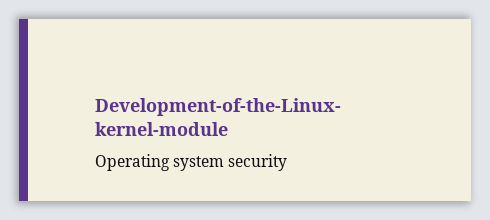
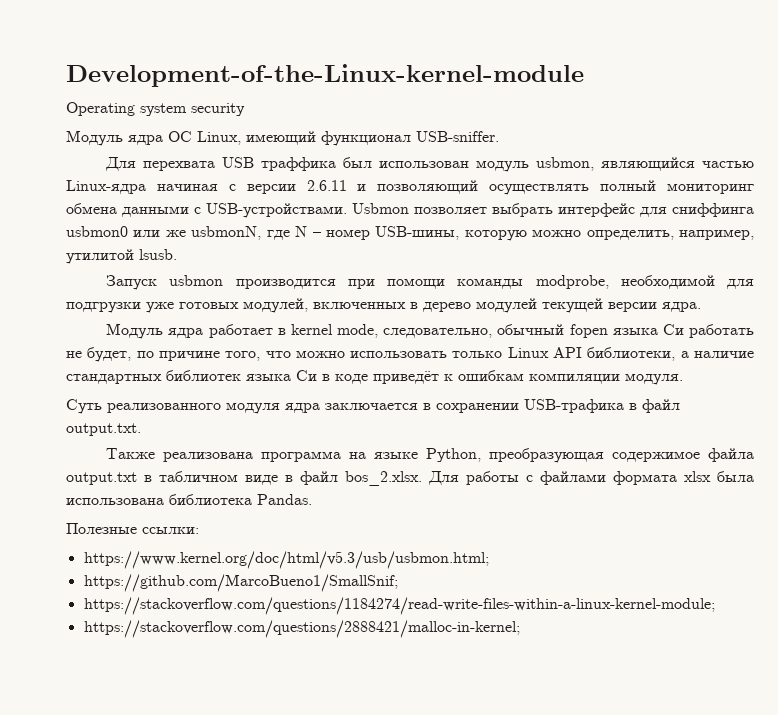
+ Модуль ядра ОС Linux, имеющий функционал USB-sniffer.
+ Для перехвата USB траффика был использован модуль usbmon, являющийся частью Linux-ядра начиная с версии 2.6.11 и позволяющий осуществлять полный мониторинг обмена данными с USB-устройствами. Usbmon позволяет выбрать интерфейс для сниффинга usbmon0 или же usbmonN, где N – номер USB-шины, которую можно определить, например, утилитой lsusb.
+ Запуск usbmon производится при помощи команды modprobe, необходимой для подгрузки уже готовых модулей, включенных в дерево модулей текущей версии ядра.
+ Модуль ядра работает в kernel mode, следовательно, обычный fopen языка Си работать не будет, по причине того, что можно использовать только Linux API библиотеки, а наличие стандартных библиотек языка Си в коде приведёт к ошибкам компиляции модуля.
+ Суть реализованного модуля ядра заключается в сохранении USB-трафика в файл output.txt.
+ Также реализована программа на языке Python, преобразующая содержимое файла output.txt в табличном виде в файл bos_2.xlsx. Для работы с файлами формата xlsx была использована библиотека Pandas.
+ Полезные ссылки:
+ https://www.kernel.org/doc/html/v5.3/usb/usbmon.html;
+ https://github.com/MarcoBueno1/SmallSnif;
+ https://stackoverflow.com/questions/1184274/read-write-files-within-a-linux-kernel-module;
+ https://stackoverflow.com/questions/2888421/malloc-in-kernel;

